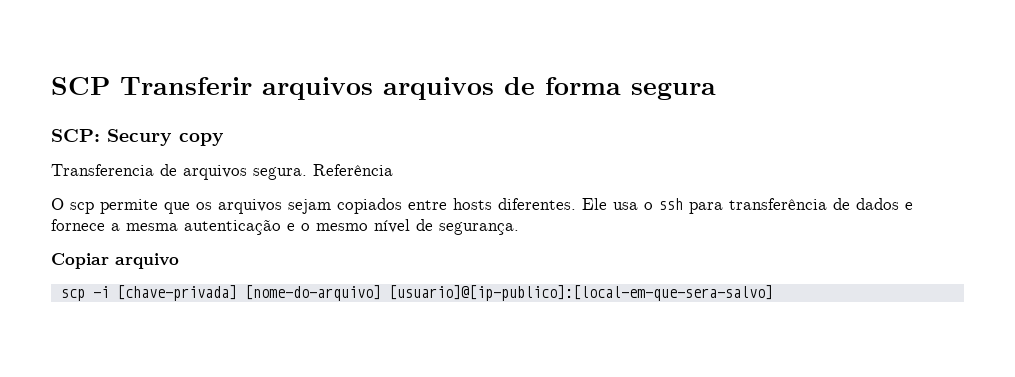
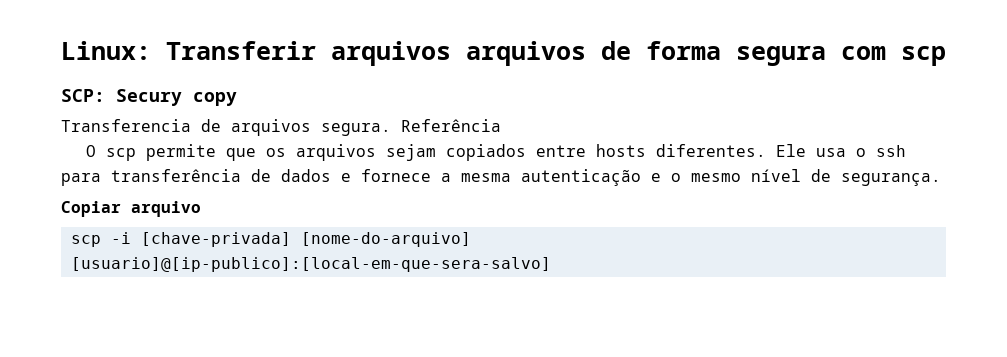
- SCP Transferir arquivos arquivos de forma segura
+ Linux: Transferir arquivos arquivos de forma segura com scp

